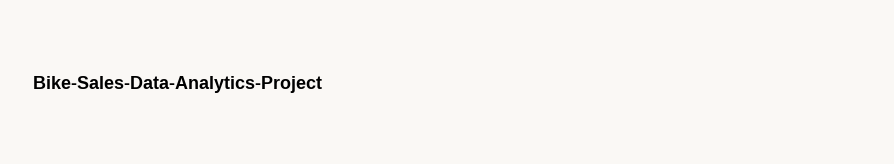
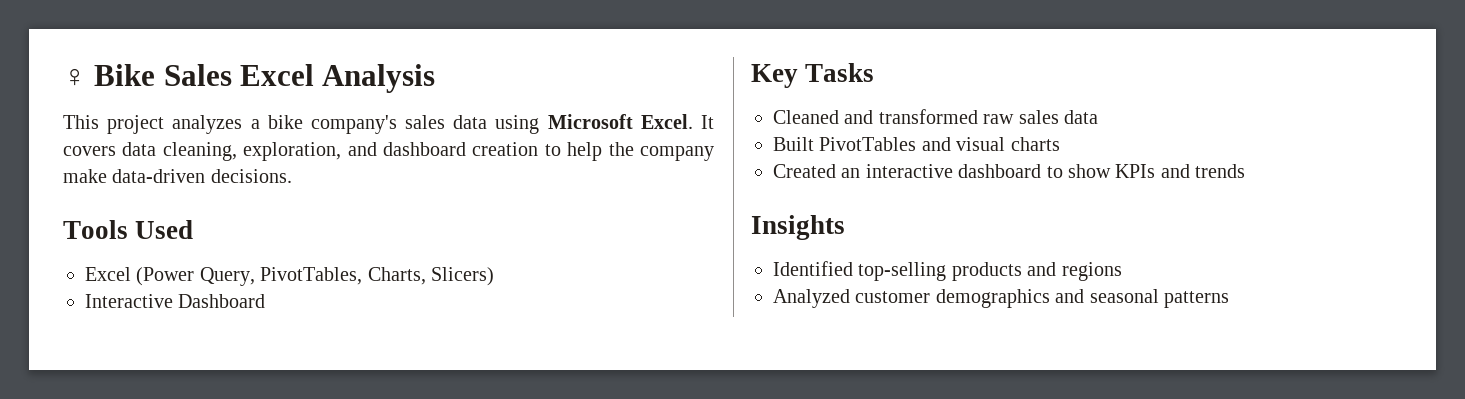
- Bike-Sales-Data-Analytics-Project
+ ♀ Bike Sales Excel Analysis
+ This project analyzes a bike company's sales data using Microsoft Excel. It covers data cleaning, exploration, and dashboard creation to help the company make data-driven decisions.
+ Tools Used
+ Excel (Power Query, PivotTables, Charts, Slicers)
+ Interactive Dashboard
+ Key Tasks
+ Cleaned and transformed raw sales data
+ Built PivotTables and visual charts
+ Created an interactive dashboard to show KPIs and trends
+ Insights
+ Identified top-selling products and regions
+ Analyzed customer demographics and seasonal patterns

